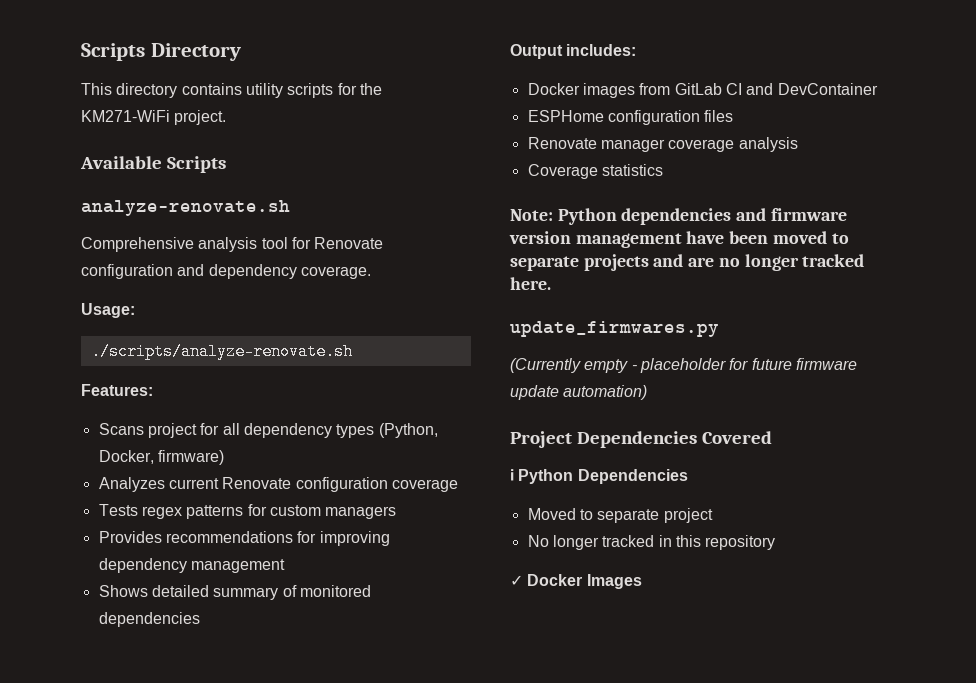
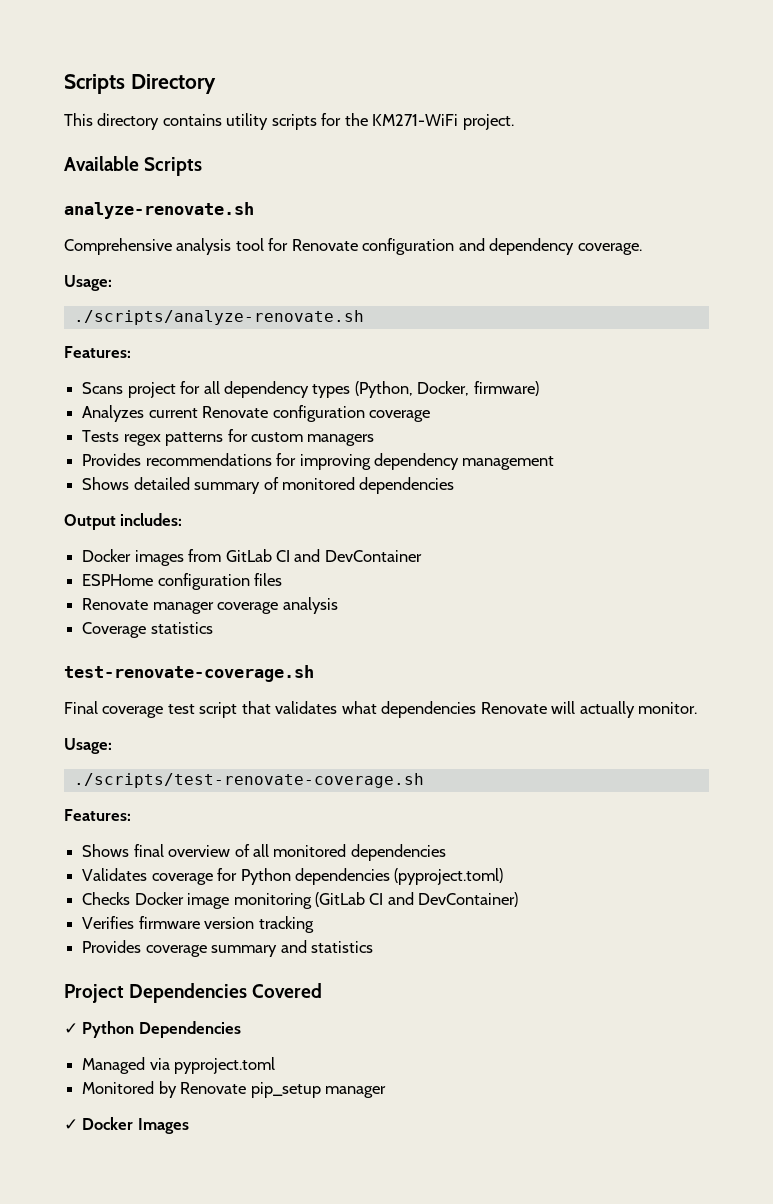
- Note: Python dependencies and firmware version management have been moved to separate projects and are no longer tracked here.
- update_firmwares.py
- (Currently empty - placeholder for future firmware update automation)
+ test-renovate-coverage.sh
+ Final coverage test script that validates what dependencies Renovate will actually monitor.
+ Usage:
+ ./scripts/test-renovate-coverage.sh
+ Features:
+ Shows final overview of all monitored dependencies
+ Validates coverage for Python dependencies (pyproject.toml)
+ Checks Docker image monitoring (GitLab CI and DevContainer)
+ Verifies firmware version tracking
+ Provides coverage summary and statistics
- ℹ Python Dependencies
+ ✓ Python Dependencies
- Moved to separate project
- No longer tracked in this repository
+ Managed via pyproject.toml
+ Monitored by Renovate pip_setup manager

